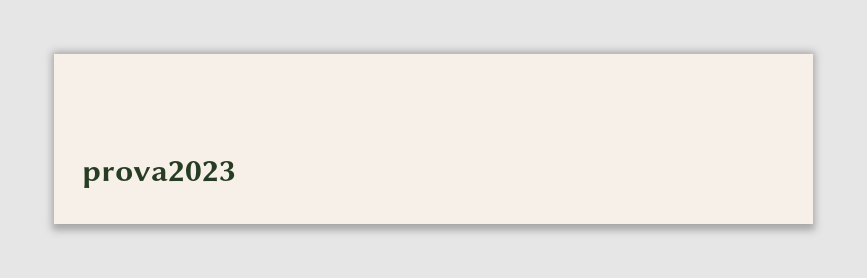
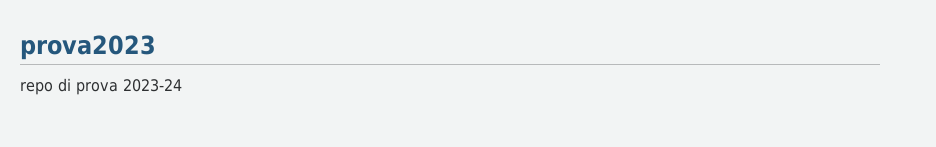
+ repo di prova 2023-24

